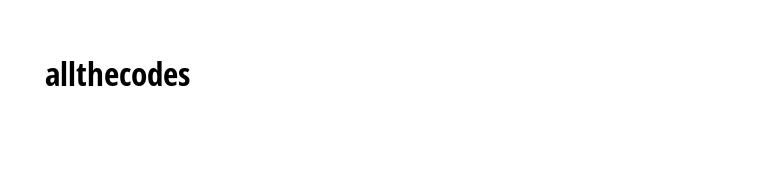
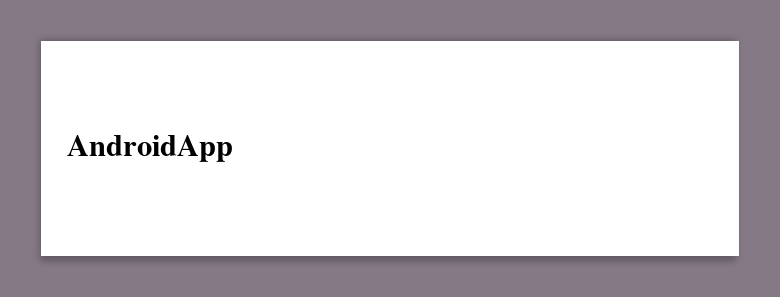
- allthecodes
+ AndroidApp

